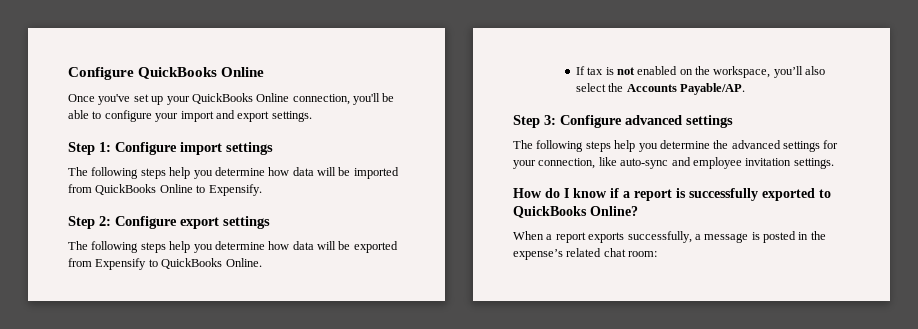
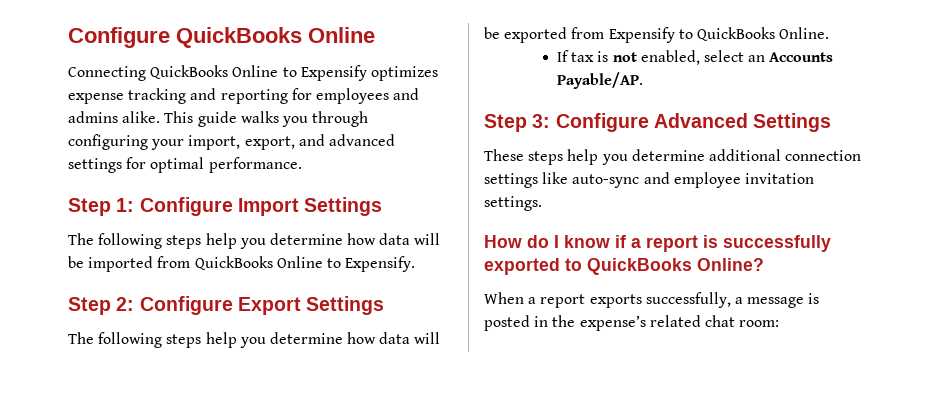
- Once you've set up your QuickBooks Online connection, you'll be able to configure your import and export settings.
+ Connecting QuickBooks Online to Expensify optimizes expense tracking and reporting for employees and admins alike. This guide walks you through configuring your import, export, and advanced settings for optimal performance.
- Step 1: Configure import settings
+ Step 1: Configure Import Settings
- Step 2: Configure export settings
+ Step 2: Configure Export Settings
- If tax is not enabled on the workspace, you’ll also select the Accounts Payable/AP.
+ If tax is not enabled, select an Accounts Payable/AP.
- Step 3: Configure advanced settings
- The following steps help you determine the advanced settings for your connection, like auto-sync and employee invitation settings.
+ Step 3: Configure Advanced Settings
+ These steps help you determine additional connection settings like auto-sync and employee invitation settings.

